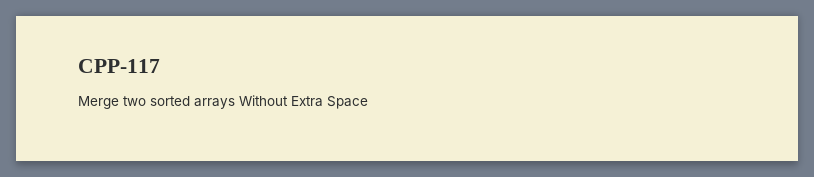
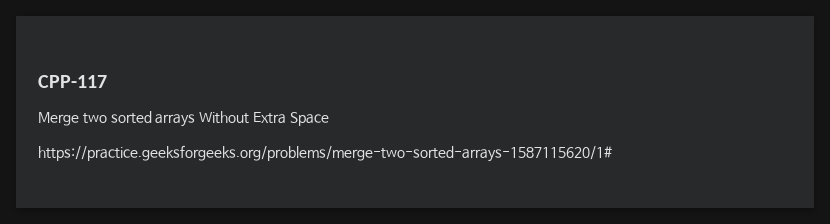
+ https://practice.geeksforgeeks.org/problems/merge-two-sorted-arrays-1587115620/1#

